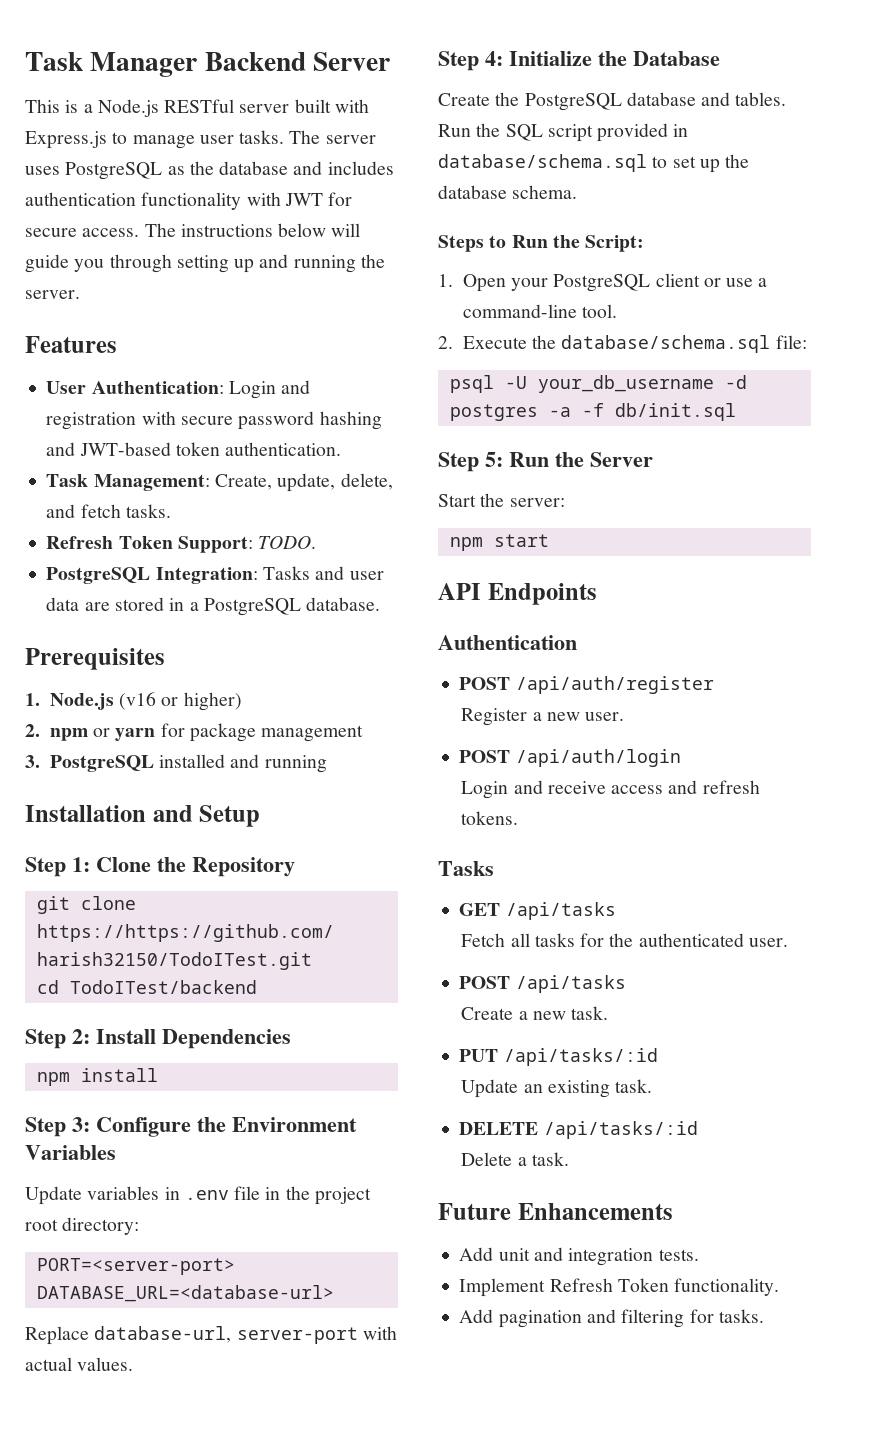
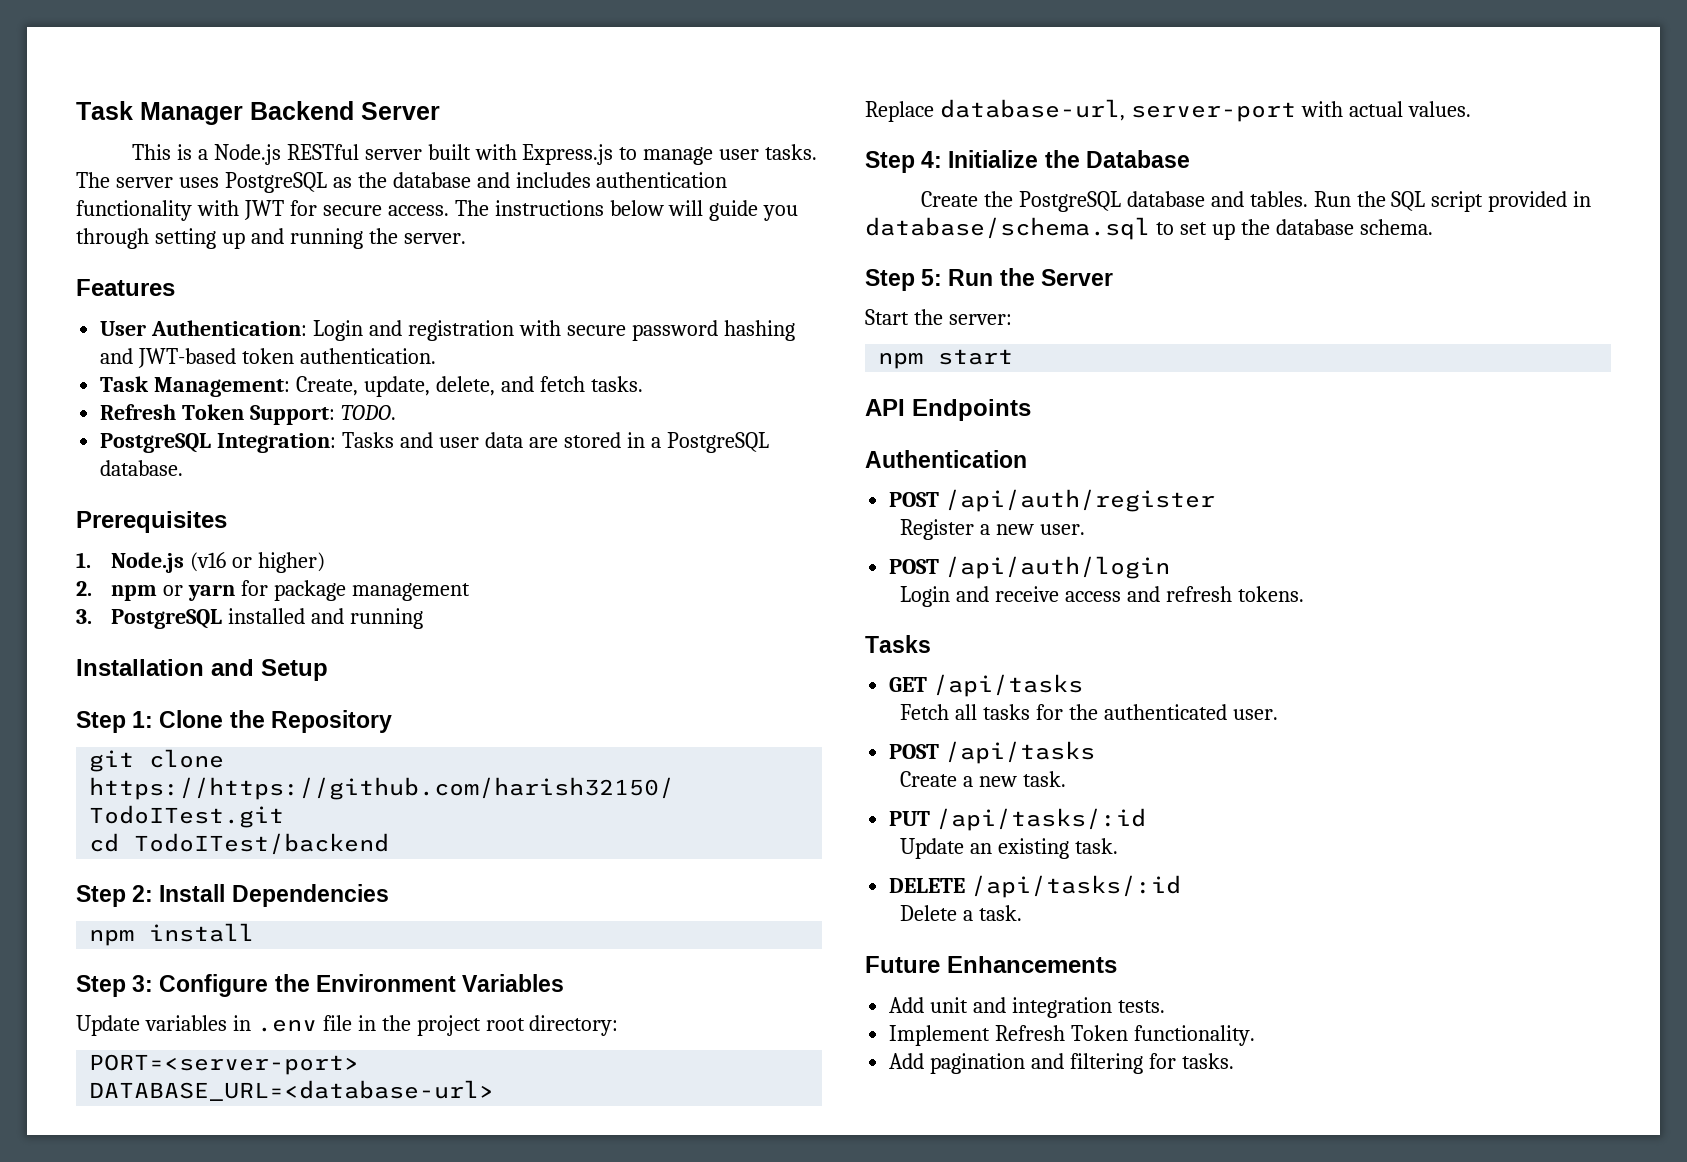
- Steps to Run the Script:
- 1. Open your PostgreSQL client or use a command-line tool.
- 2. Execute the database/schema.sql file:
- psql -U your_db_username -d postgres -a -f db/init.sql

